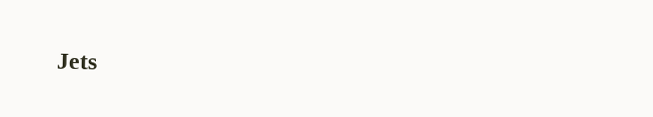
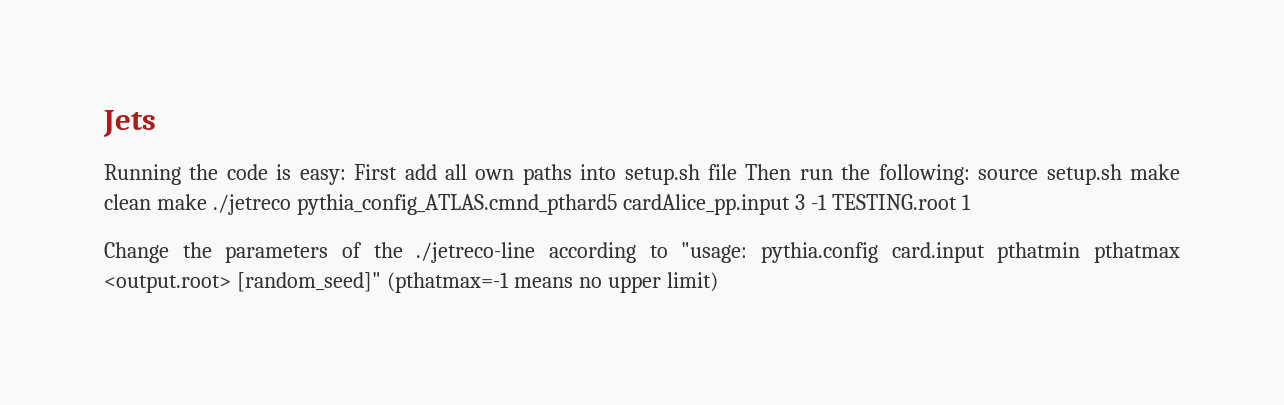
+ Running the code is easy: First add all own paths into setup.sh file Then run the following: source setup.sh make clean make ./jetreco pythia_config_ATLAS.cmnd_pthard5 cardAlice_pp.input 3 -1 TESTING.root 1
+ Change the parameters of the ./jetreco-line according to "usage: pythia.config card.input pthatmin pthatmax <output.root> [random_seed]" (pthatmax=-1 means no upper limit)

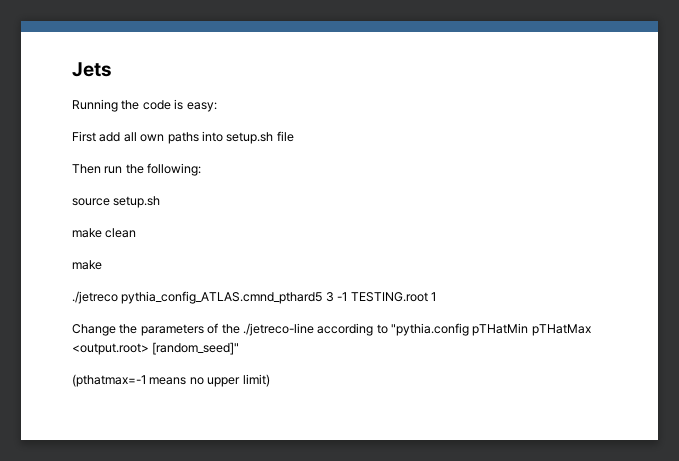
- Running the code is easy: First add all own paths into setup.sh file Then run the following: source setup.sh make clean make ./jetreco pythia_config_ATLAS.cmnd_pthard5 cardAlice_pp.input 3 -1 TESTING.root 1
+ Running the code is easy:
+ First add all own paths into setup.sh file
+ Then run the following:
+ source setup.sh
+ make clean
+ make
+ ./jetreco pythia_config_ATLAS.cmnd_pthard5 3 -1 TESTING.root 1
- Change the parameters of the ./jetreco-line according to "usage: pythia.config card.input pthatmin pthatmax <output.root> [random_seed]" (pthatmax=-1 means no upper limit)
+ Change the parameters of the ./jetreco-line according to "pythia.config pTHatMin pTHatMax <output.root> [random_seed]"
+ (pthatmax=-1 means no upper limit)

